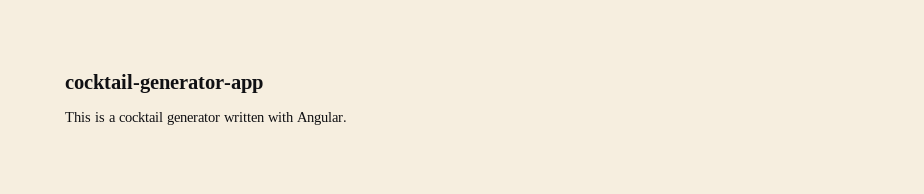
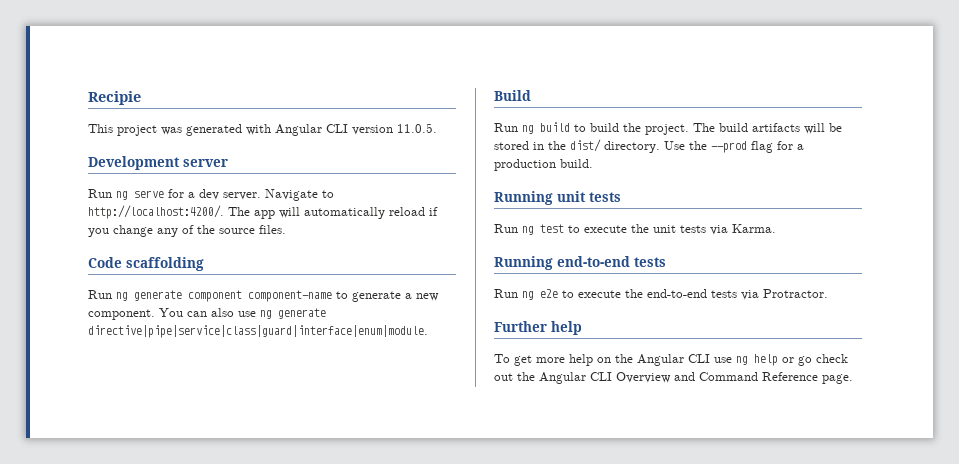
- cocktail-generator-app
+ Recipie
- This is a cocktail generator written with Angular.
+ This project was generated with Angular CLI version 11.0.5.
+ Development server
+ Run ng serve for a dev server. Navigate to http://localhost:4200/. The app will automatically reload if you change any of the source files.
+ Code scaffolding
+ Run ng generate component component-name to generate a new component. You can also use ng generate directive|pipe|service|class|guard|interface|enum|module.
+ Build
+ Run ng build to build the project. The build artifacts will be stored in the dist/ directory. Use the --prod flag for a production build.
+ Running unit tests
+ Run ng test to execute the unit tests via Karma.
+ Running end-to-end tests
+ Run ng e2e to execute the end-to-end tests via Protractor.
+ Further help
+ To get more help on the Angular CLI use ng help or go check out the Angular CLI Overview and Command Reference page.

